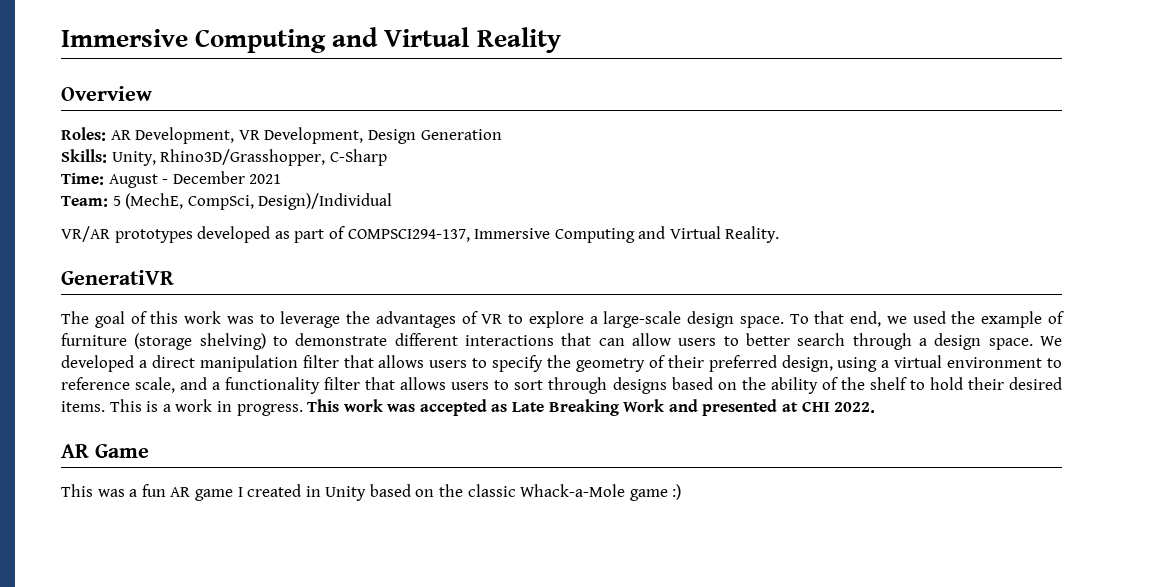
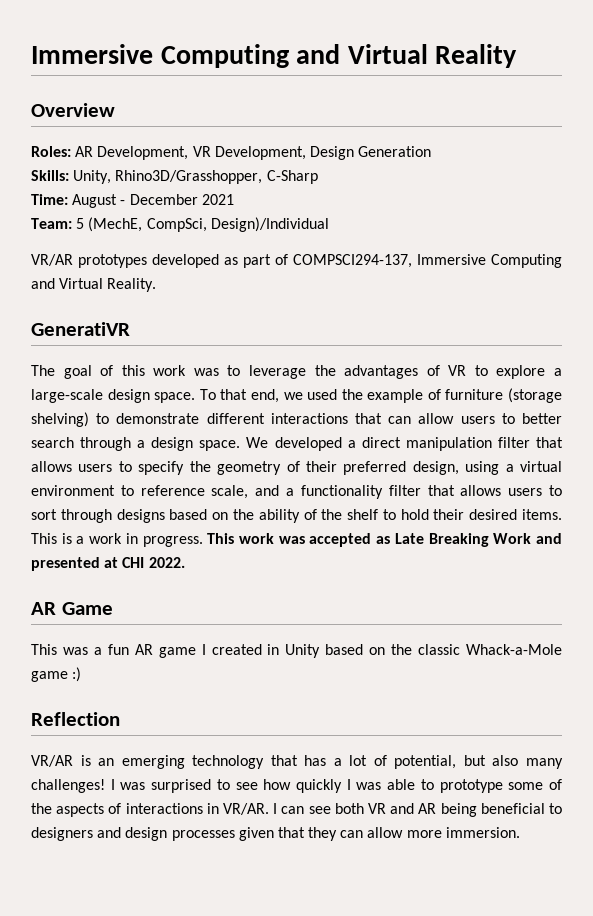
+ Reflection
+ VR/AR is an emerging technology that has a lot of potential, but also many challenges! I was surprised to see how quickly I was able to prototype some of the aspects of interactions in VR/AR. I can see both VR and AR being beneficial to designers and design processes given that they can allow more immersion.

